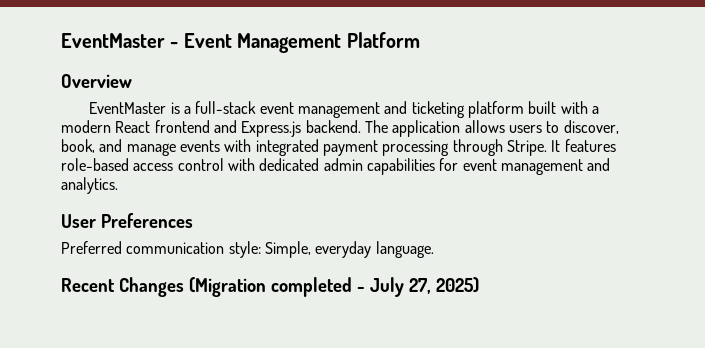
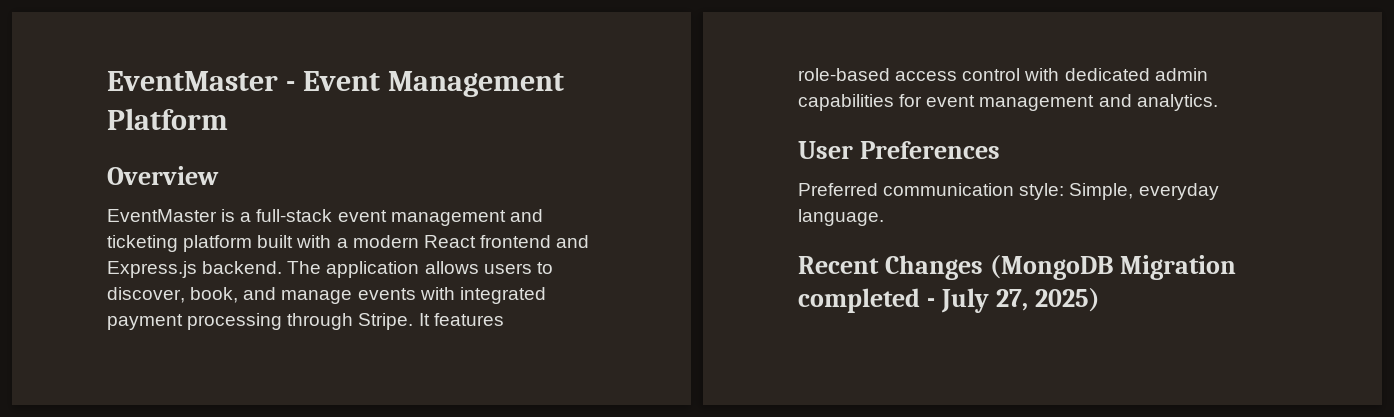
- Recent Changes (Migration completed - July 27, 2025)
+ Recent Changes (MongoDB Migration completed - July 27, 2025)

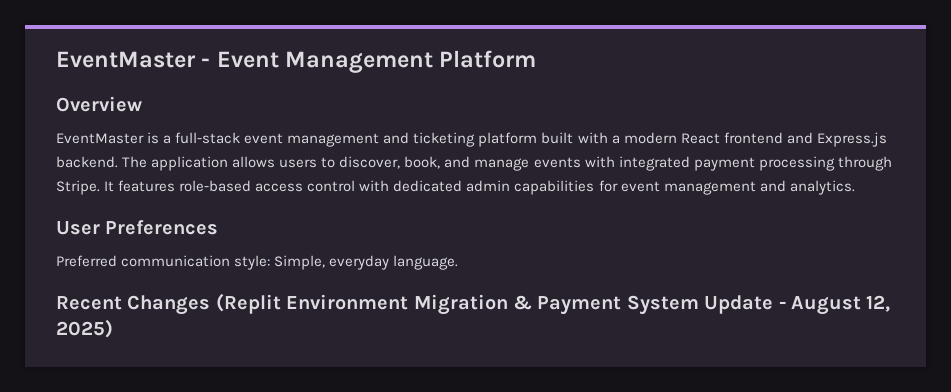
- Recent Changes (MongoDB Migration completed - July 27, 2025)
+ Recent Changes (Replit Environment Migration & Payment System Update - August 12, 2025)

